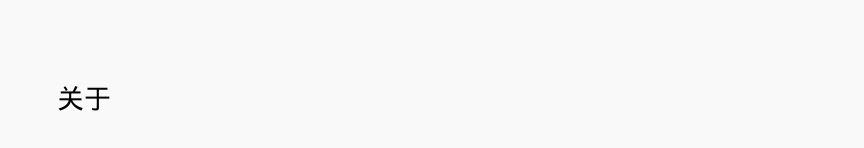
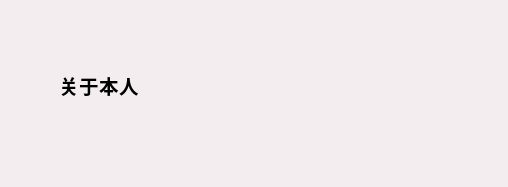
- 关于
+ 关于本人

